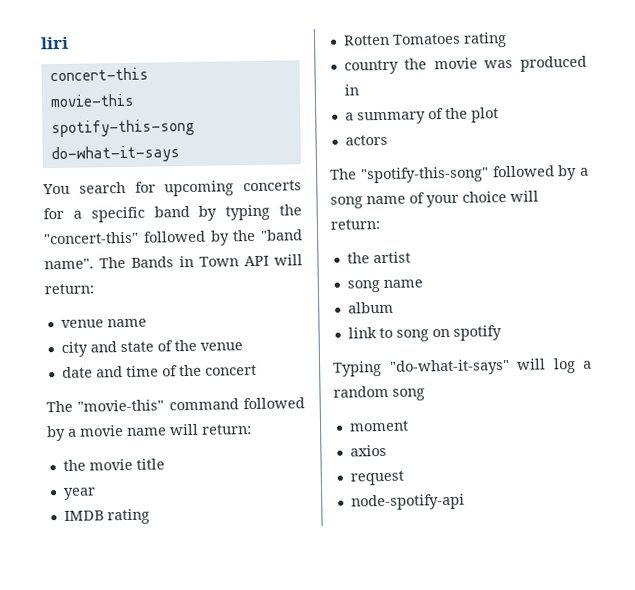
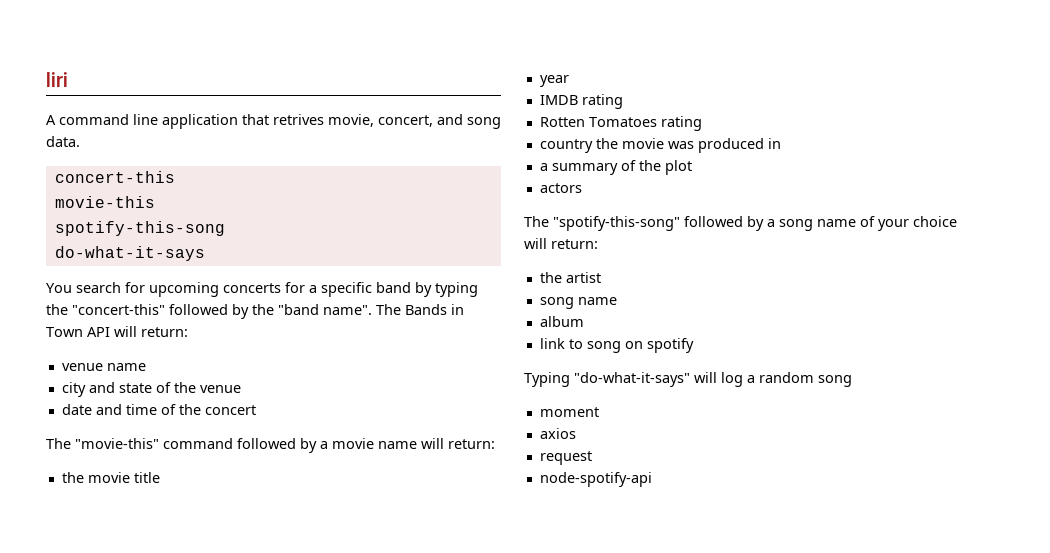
+ A command line application that retrives movie, concert, and song data.

